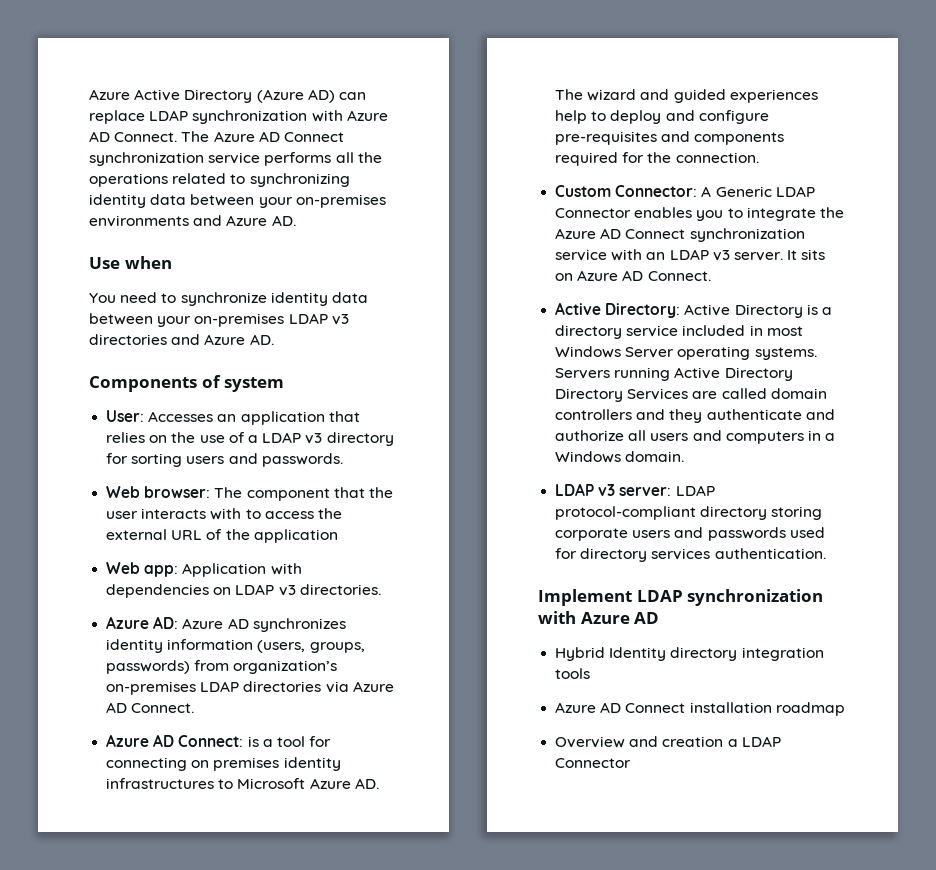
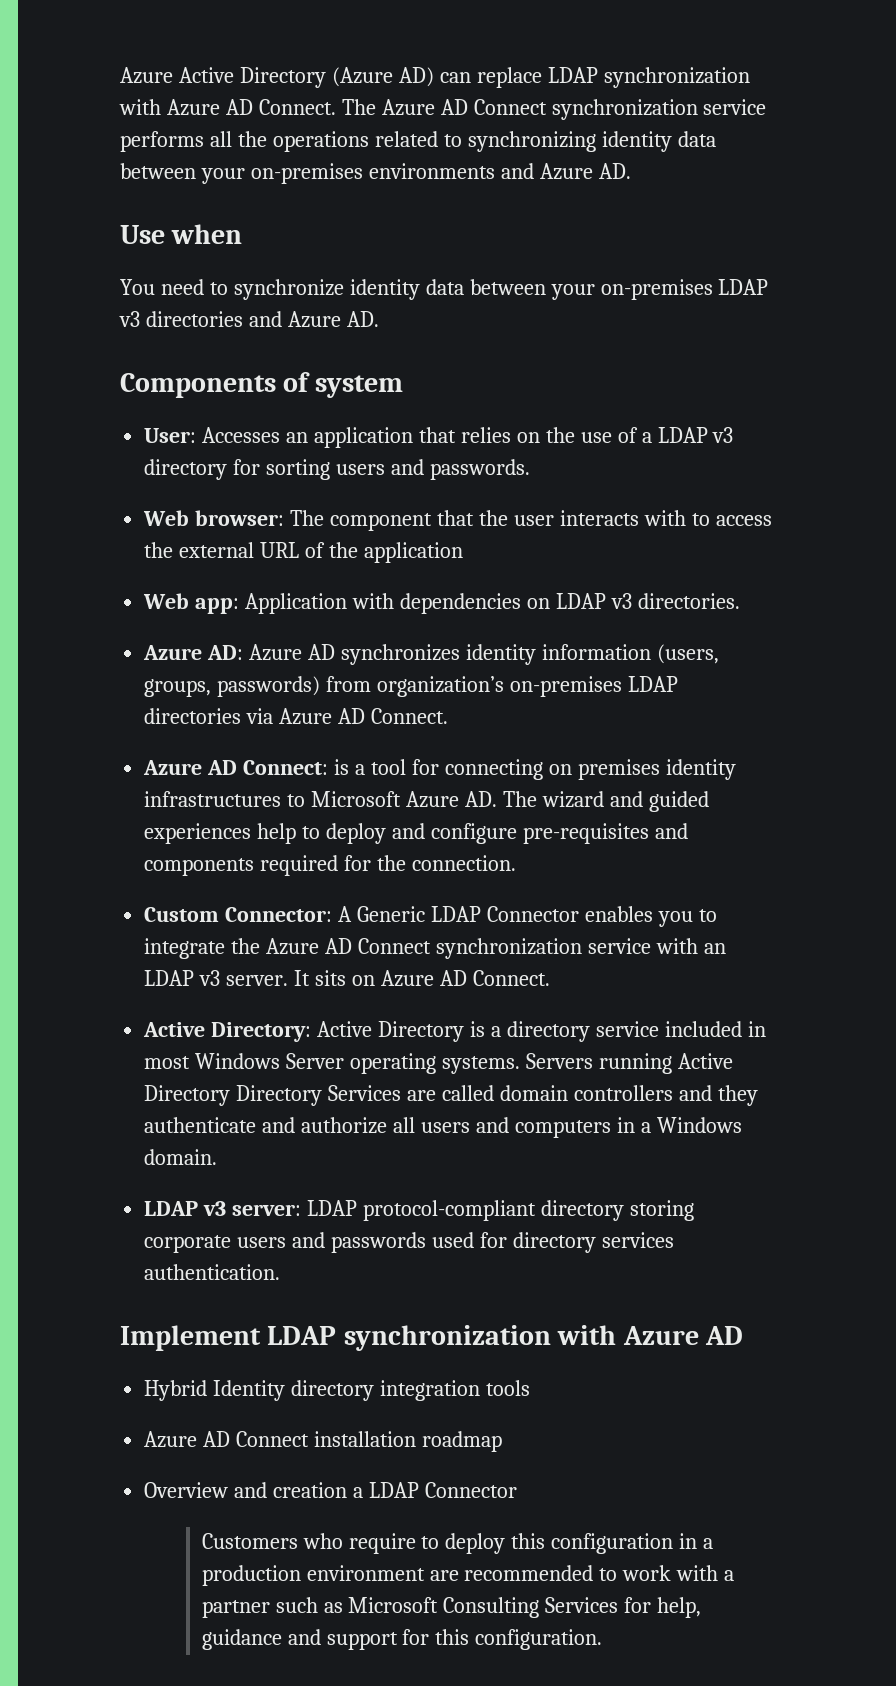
+ Customers who require to deploy this configuration in a production environment are recommended to work with a partner such as Microsoft Consulting Services for help, guidance and support for this configuration.

